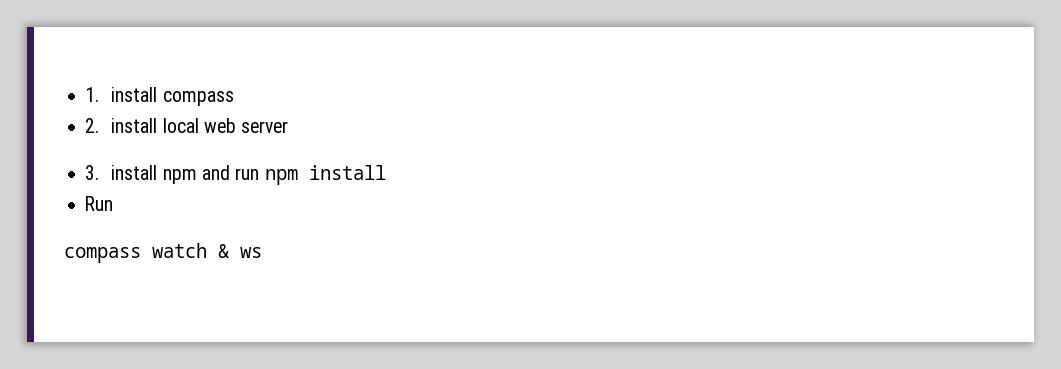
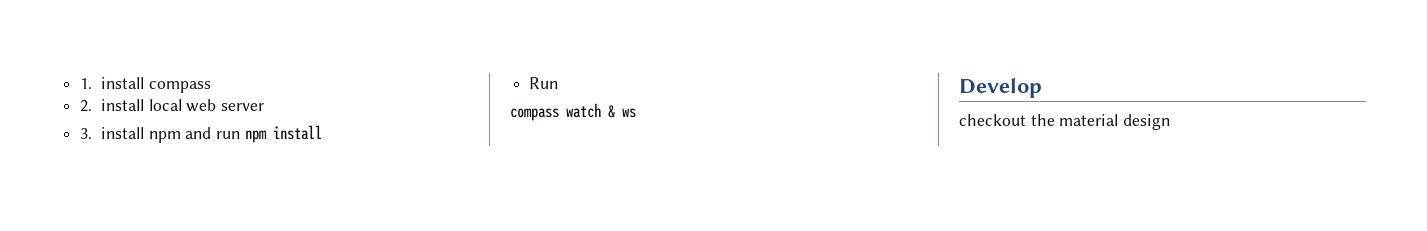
+ Develop
+ checkout the material design

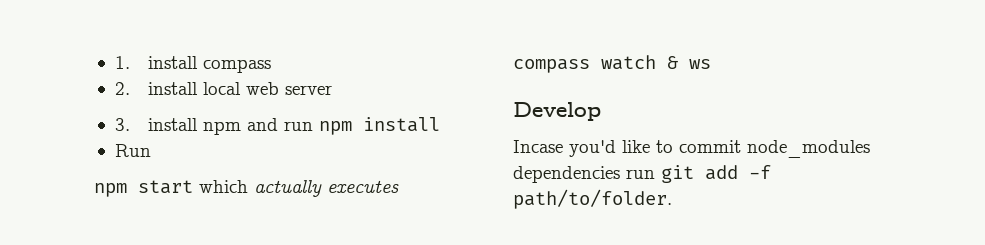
- compass watch & ws
+ npm start which actually executes compass watch & ws
- checkout the material design
+ Incase you'd like to commit node_modules dependencies run git add -f path/to/folder.

